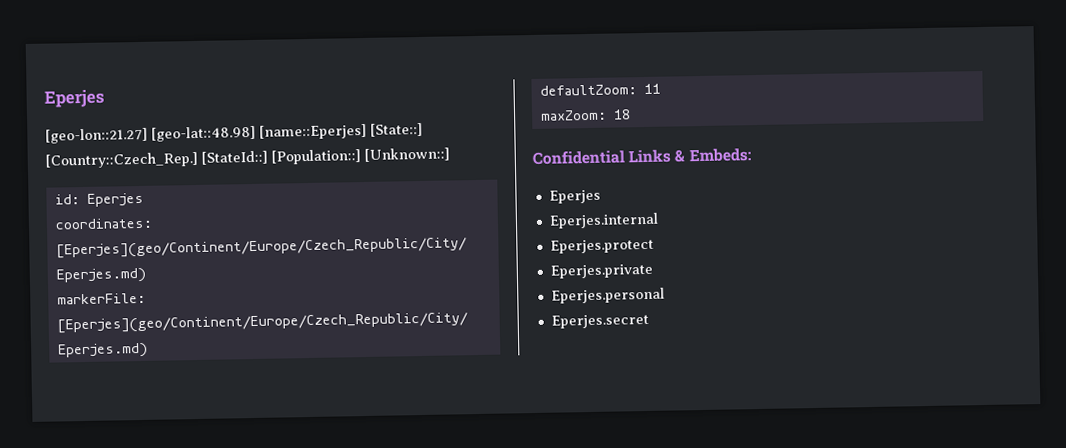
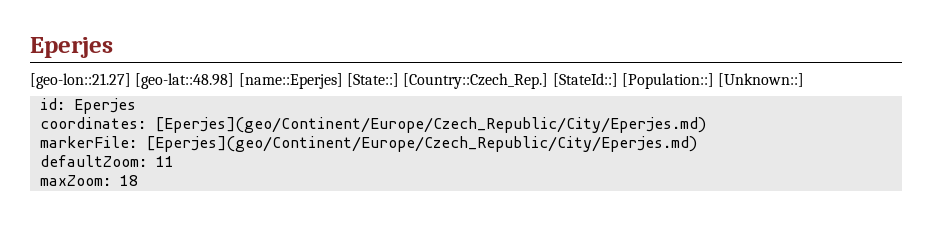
- Confidential Links & Embeds:
- Eperjes
- Eperjes.internal
- Eperjes.protect
- Eperjes.private
- Eperjes.personal
- Eperjes.secret

